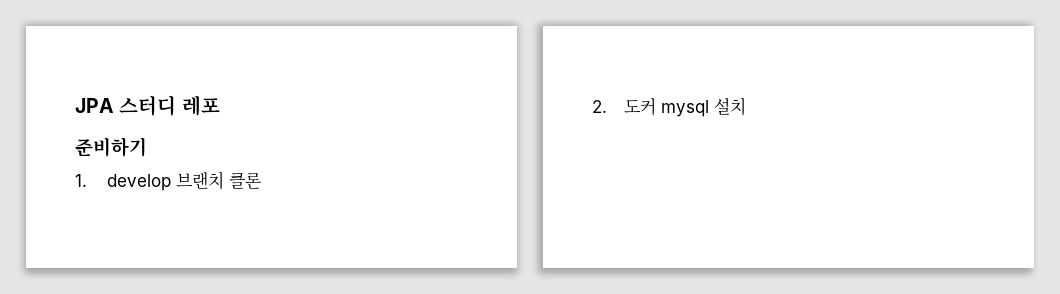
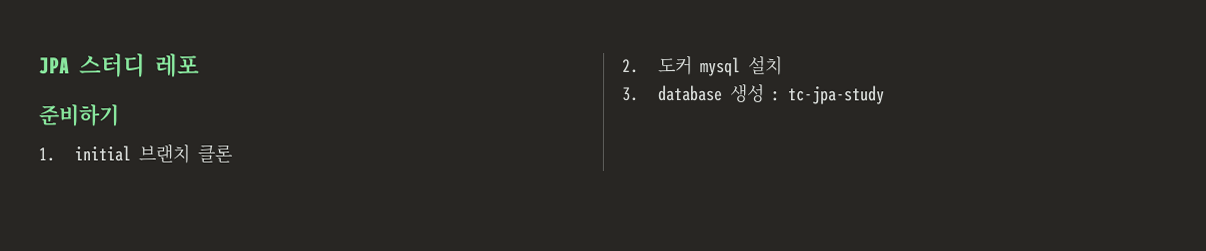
- 1. develop 브랜치 클론
+ 1. initial 브랜치 클론
+ 3. database 생성 : tc-jpa-study

